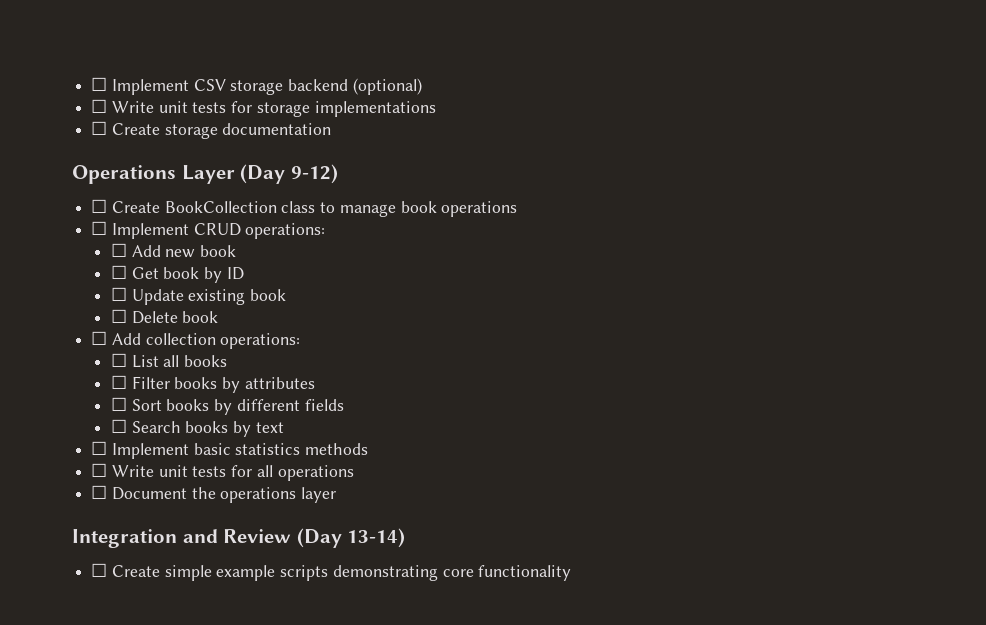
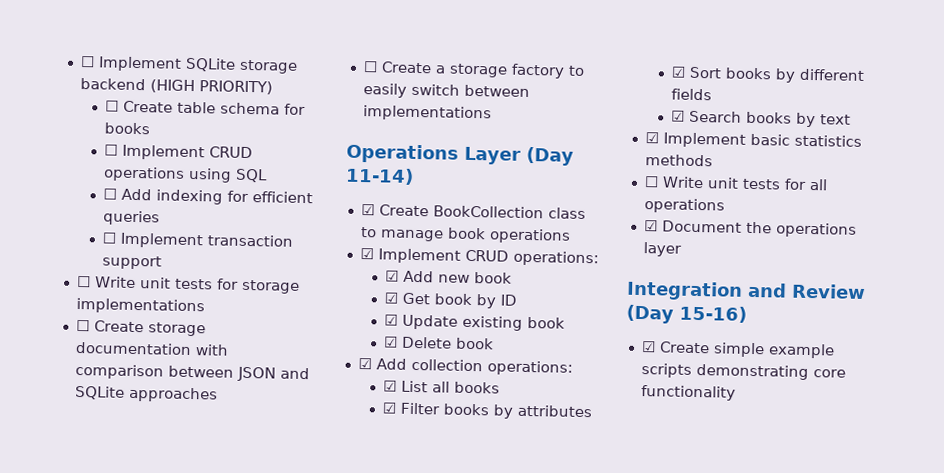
- ☐ Implement CSV storage backend (optional)
+ ☐ Implement SQLite storage backend (HIGH PRIORITY)
+ ☐ Create table schema for books
+ ☐ Implement CRUD operations using SQL
+ ☐ Add indexing for efficient queries
+ ☐ Implement transaction support
- ☐ Create storage documentation
+ ☐ Create storage documentation with comparison between JSON and SQLite approaches
+ ☐ Create a storage factory to easily switch between implementations
- Operations Layer (Day 9-12)
- ☐ Create BookCollection class to manage book operations
+ Operations Layer (Day 11-14)
+ ☑ Create BookCollection class to manage book operations
- ☐ Implement CRUD operations:
+ ☑ Implement CRUD operations:
- ☐ Add new book
+ ☑ Add new book
- ☐ Get book by ID
+ ☑ Get book by ID
- ☐ Update existing book
+ ☑ Update existing book
- ☐ Delete book
+ ☑ Delete book
- ☐ Add collection operations:
+ ☑ Add collection operations:
- ☐ List all books
+ ☑ List all books
- ☐ Filter books by attributes
+ ☑ Filter books by attributes
- ☐ Sort books by different fields
+ ☑ Sort books by different fields
- ☐ Search books by text
+ ☑ Search books by text
- ☐ Implement basic statistics methods
+ ☑ Implement basic statistics methods
- ☐ Document the operations layer
+ ☑ Document the operations layer
- Integration and Review (Day 13-14)
- ☐ Create simple example scripts demonstrating core functionality
+ Integration and Review (Day 15-16)
+ ☑ Create simple example scripts demonstrating core functionality

